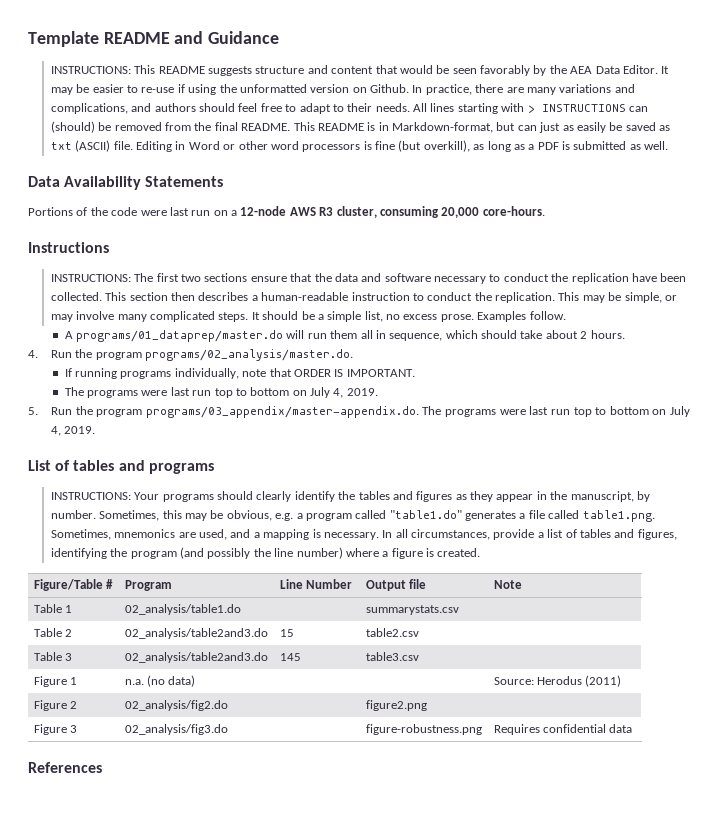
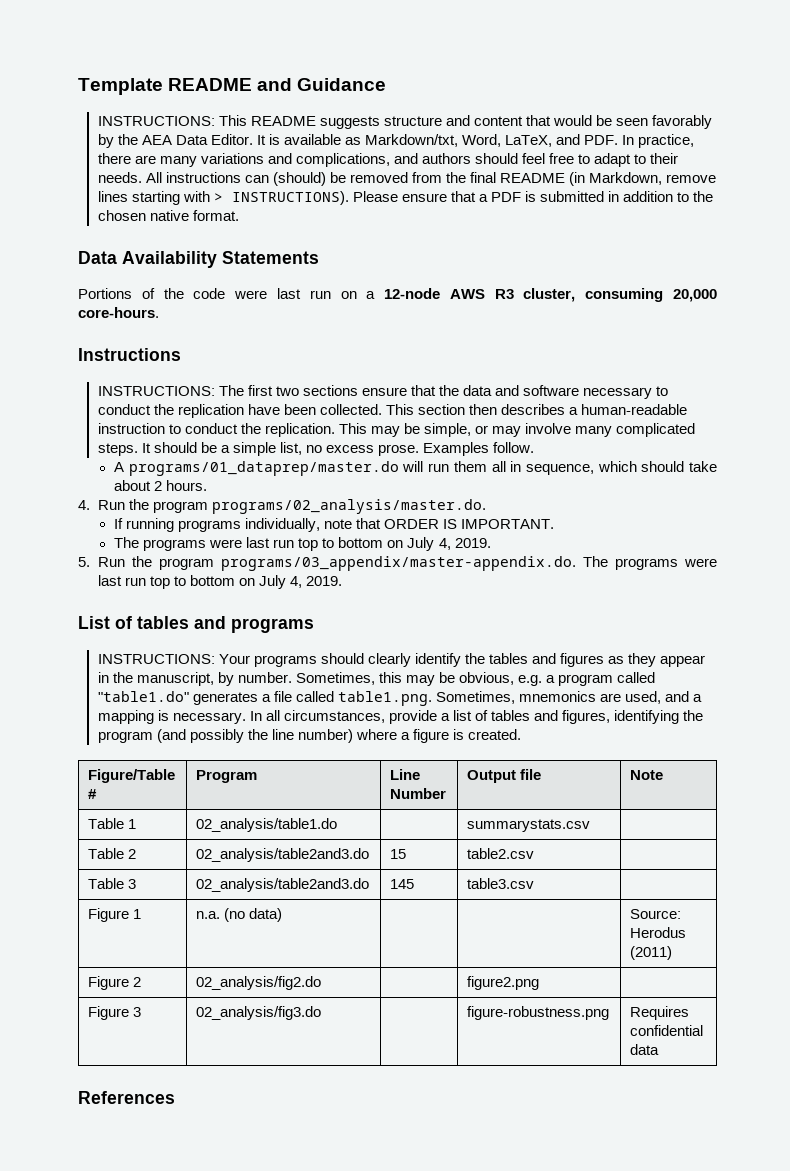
- It may be easier to re-use if using the unformatted version on Github. In practice, there are many variations and complications, and authors should feel free to adapt to their needs.
+ It is available as Markdown/txt, Word, LaTeX, and PDF. In practice, there are many variations and complications, and authors should feel free to adapt to their needs.
- All lines starting with > INSTRUCTIONS can (should) be removed from the final README. This README is in Markdown-format, but can just as easily be saved as txt (ASCII) file. Editing in Word or other word processors is fine (but overkill), as long as a PDF is submitted as well.
+ All instructions can (should) be removed from the final README (in Markdown, remove lines starting with > INSTRUCTIONS). Please ensure that a PDF is submitted in addition to the chosen native format.

